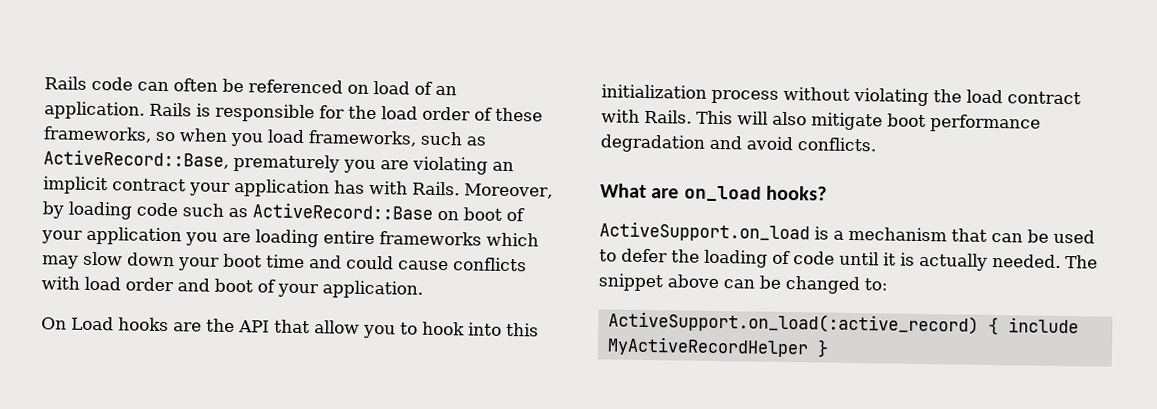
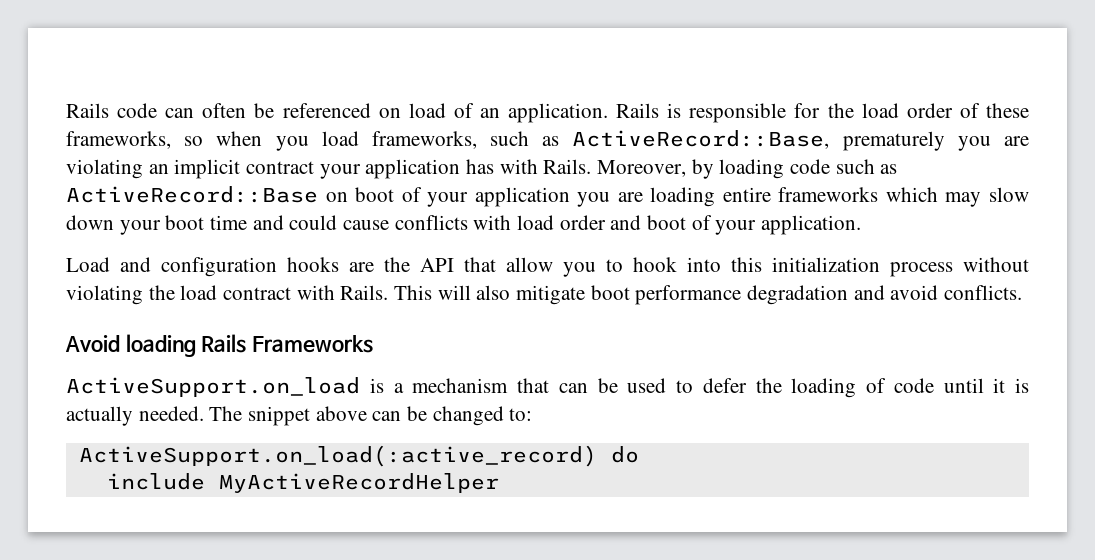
- On Load hooks are the API that allow you to hook into this initialization process without violating the load contract with Rails.
+ Load and configuration hooks are the API that allow you to hook into this initialization process without violating the load contract with Rails.
- What are on_load hooks?
+ Avoid loading Rails Frameworks
- ActiveSupport.on_load(:active_record) { include MyActiveRecordHelper }
+ ActiveSupport.on_load(:active_record) do
+ include MyActiveRecordHelper

